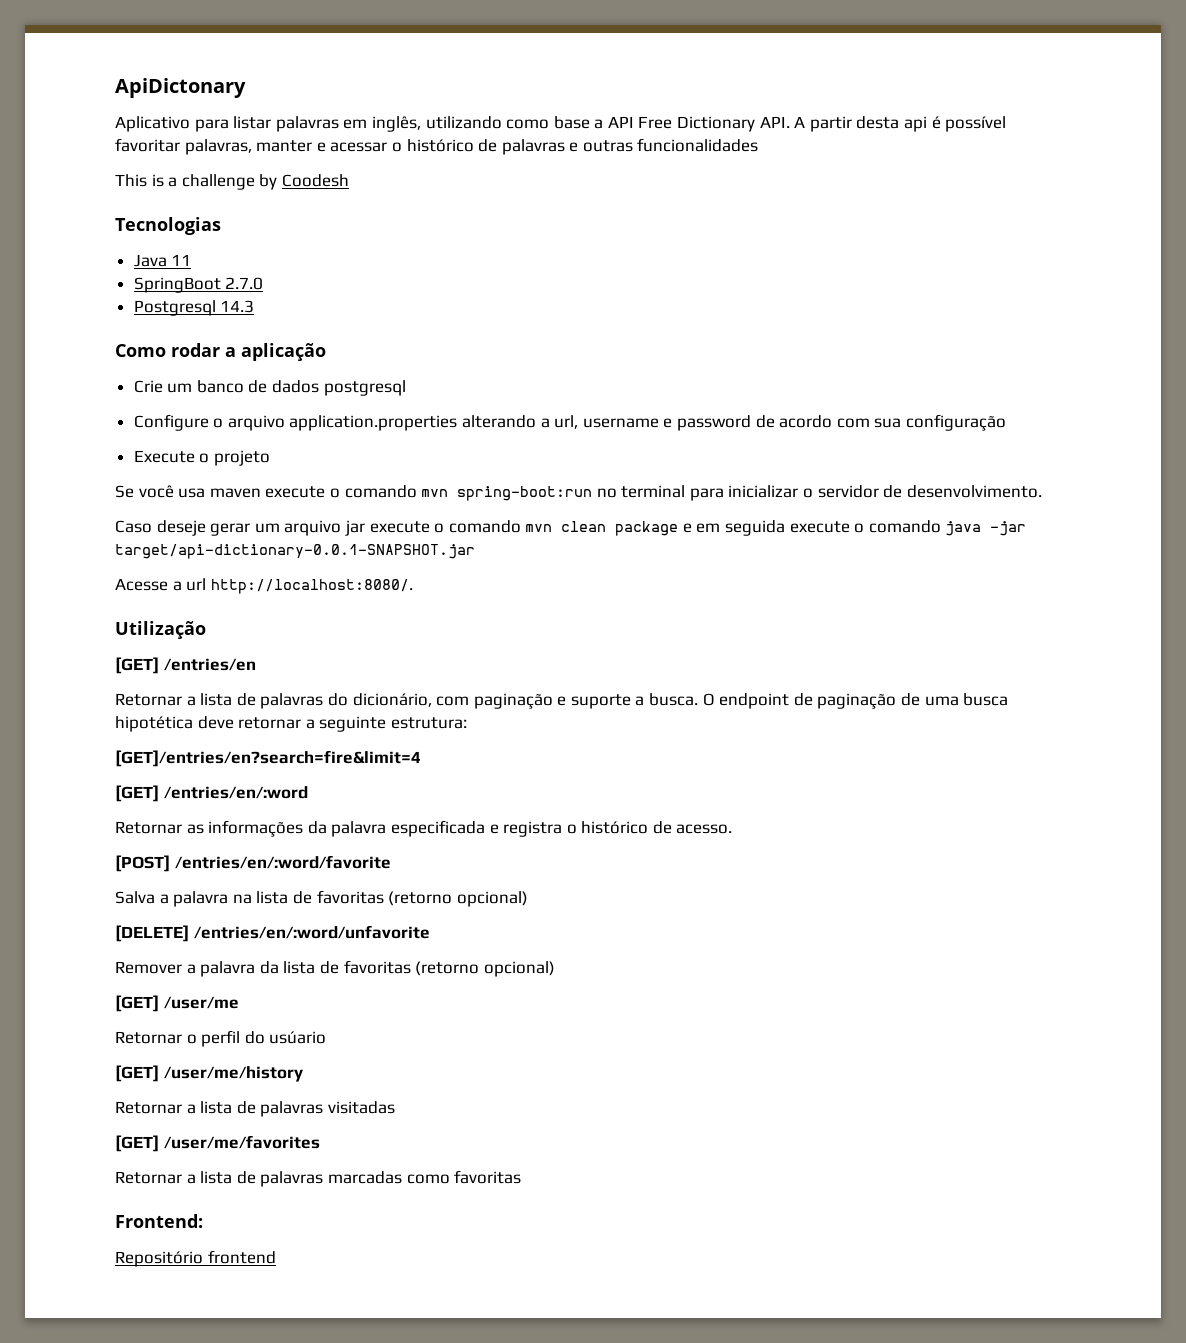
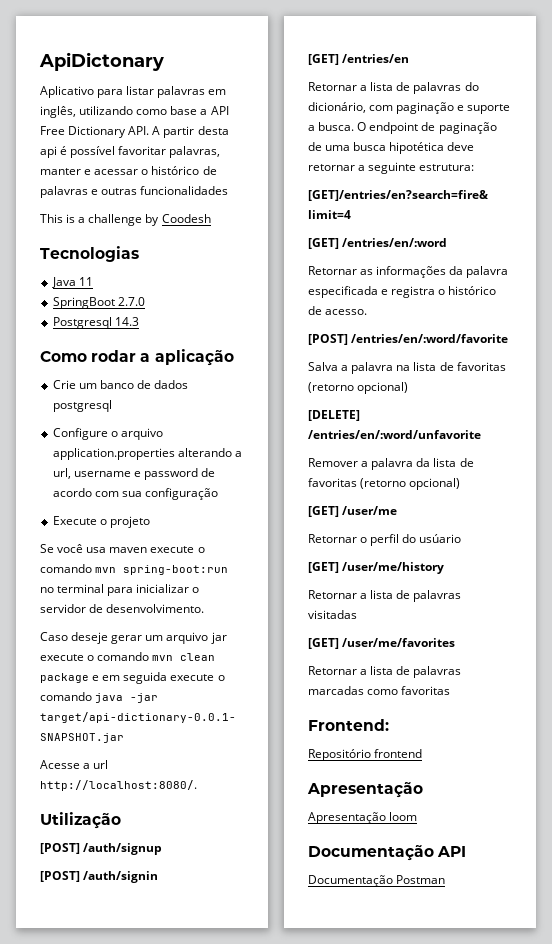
+ [POST] /auth/signup
+ [POST] /auth/signin
  Repositório frontend
+ Apresentação
+ Apresentação loom
+ Documentação API
+ Documentação Postman

